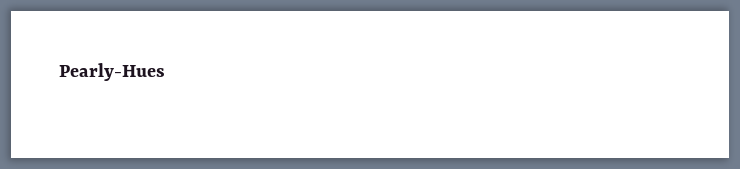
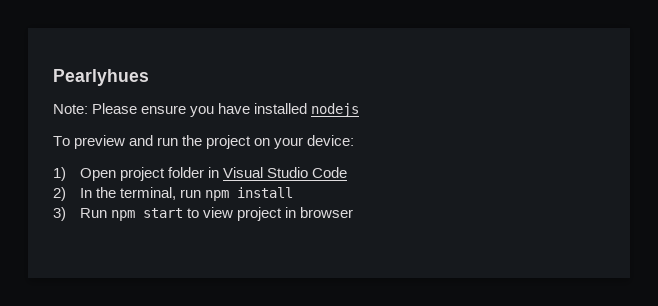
- Pearly-Hues
+ Pearlyhues
+ Note: Please ensure you have installed nodejs
+ To preview and run the project on your device:
+ 1) Open project folder in Visual Studio Code
+ 2) In the terminal, run npm install
+ 3) Run npm start to view project in browser

